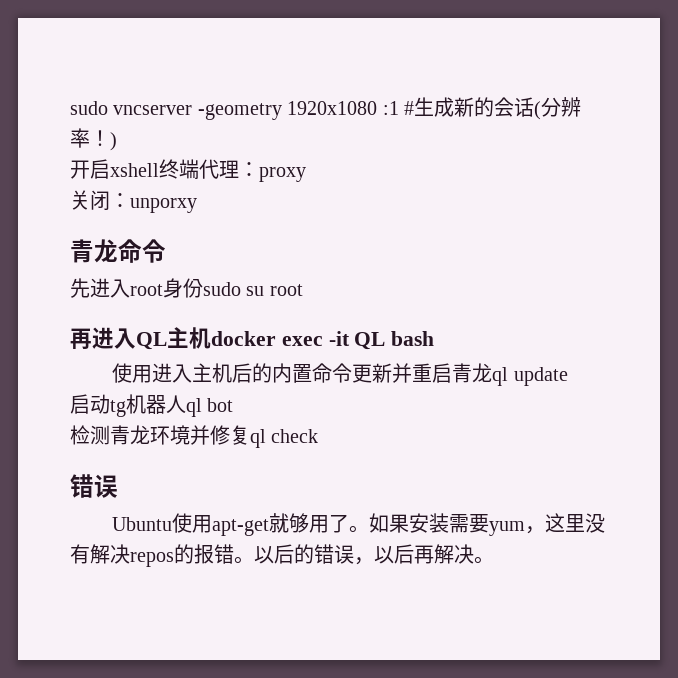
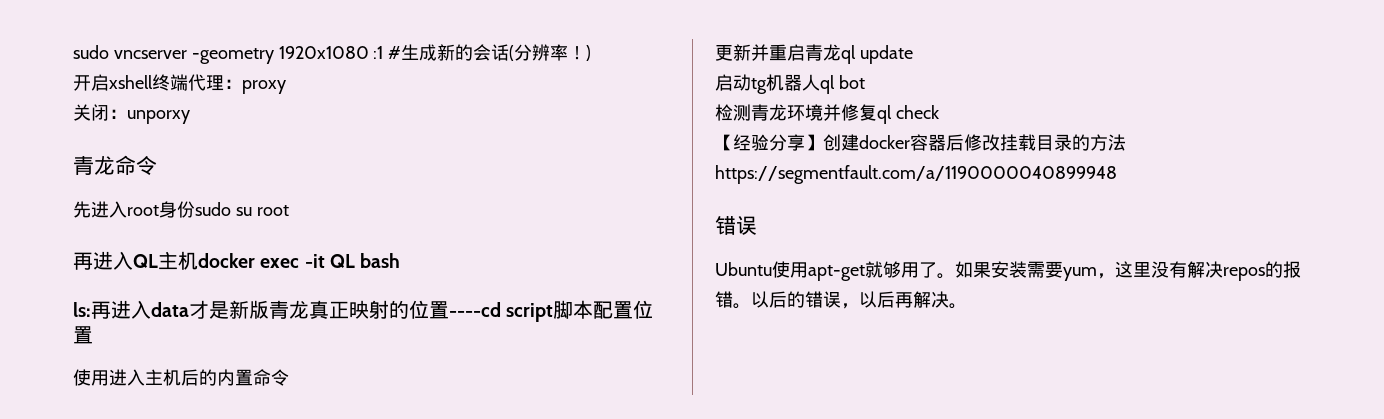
+ ls:再进入data才是新版青龙真正映射的位置----cd script脚本配置位置
- 使用进入主机后的内置命令更新并重启青龙ql update
+ 使用进入主机后的内置命令
+ 更新并重启青龙ql update
+ 【经验分享】创建docker容器后修改挂载目录的方法https://segmentfault.com/a/1190000040899948

